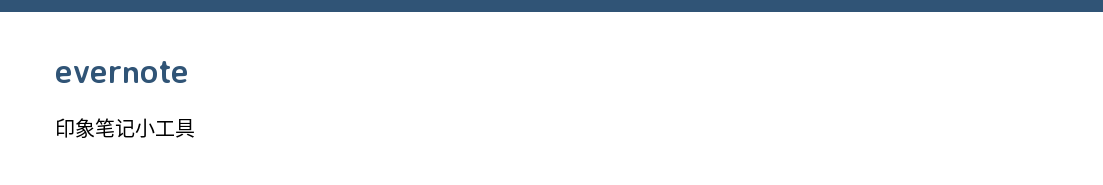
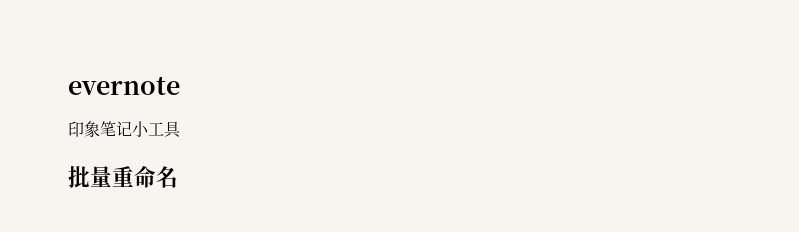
+ 批量重命名

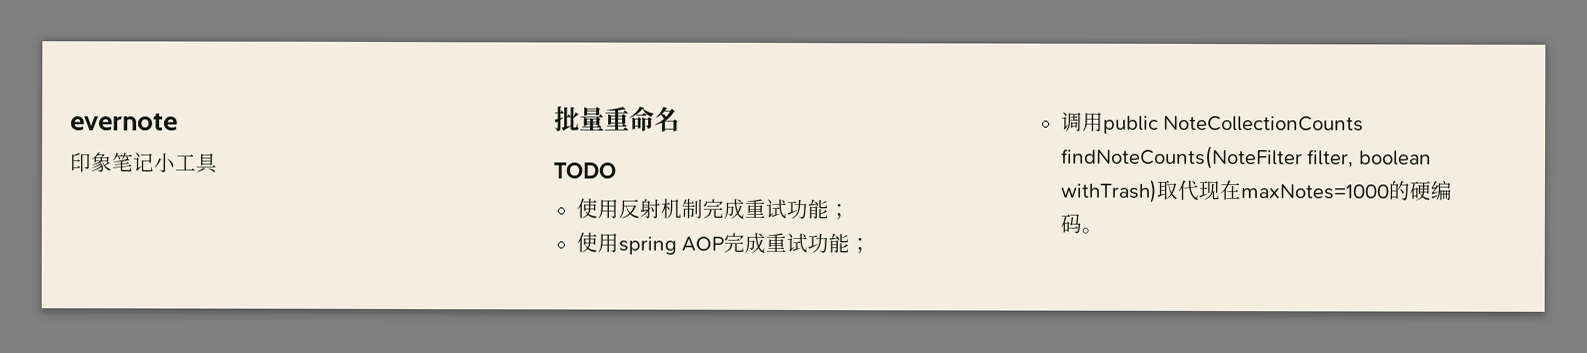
+ TODO
+ 使用反射机制完成重试功能；
+ 使用spring AOP完成重试功能；
+ 调用public NoteCollectionCounts findNoteCounts(NoteFilter filter, boolean withTrash)取代现在maxNotes=1000的硬编码。

